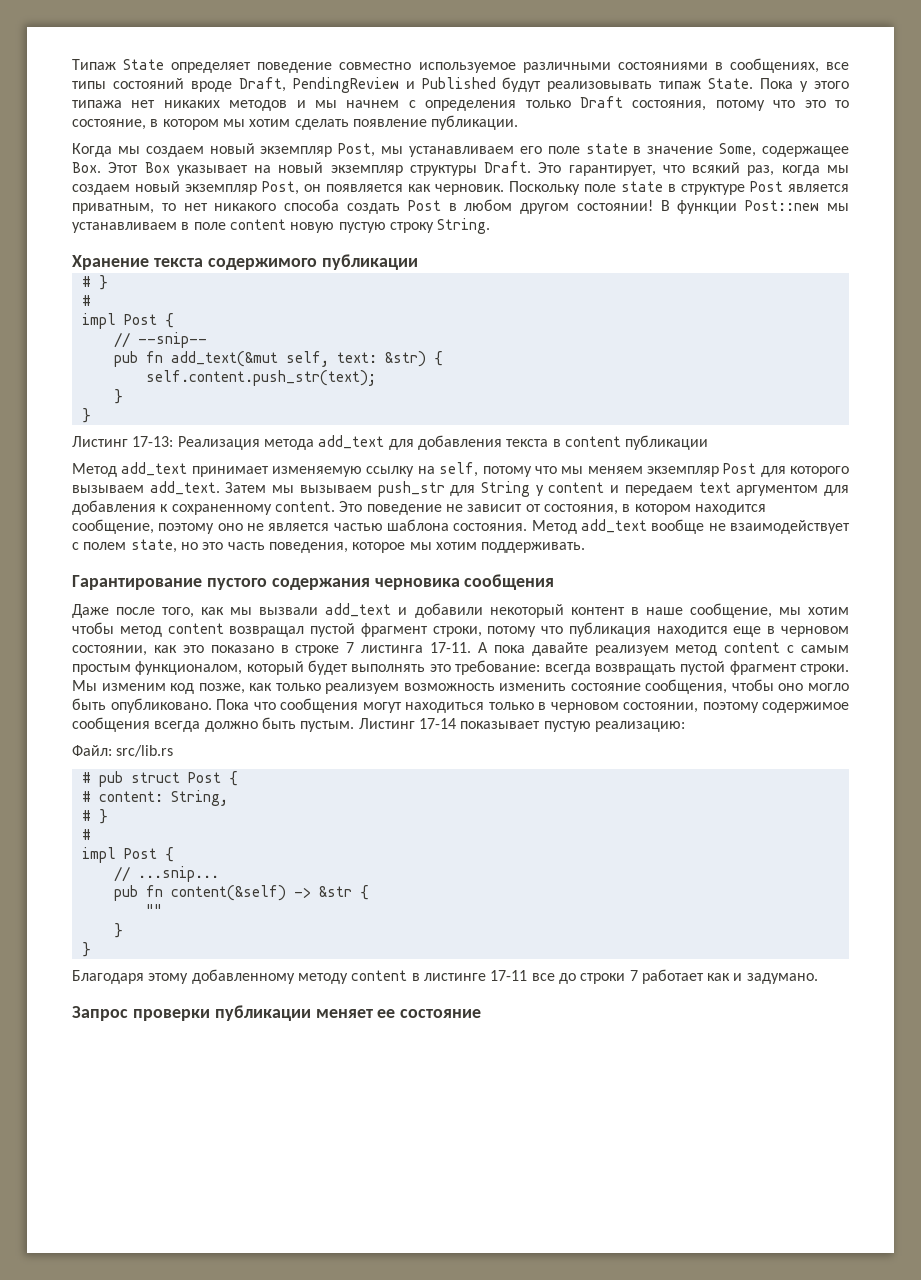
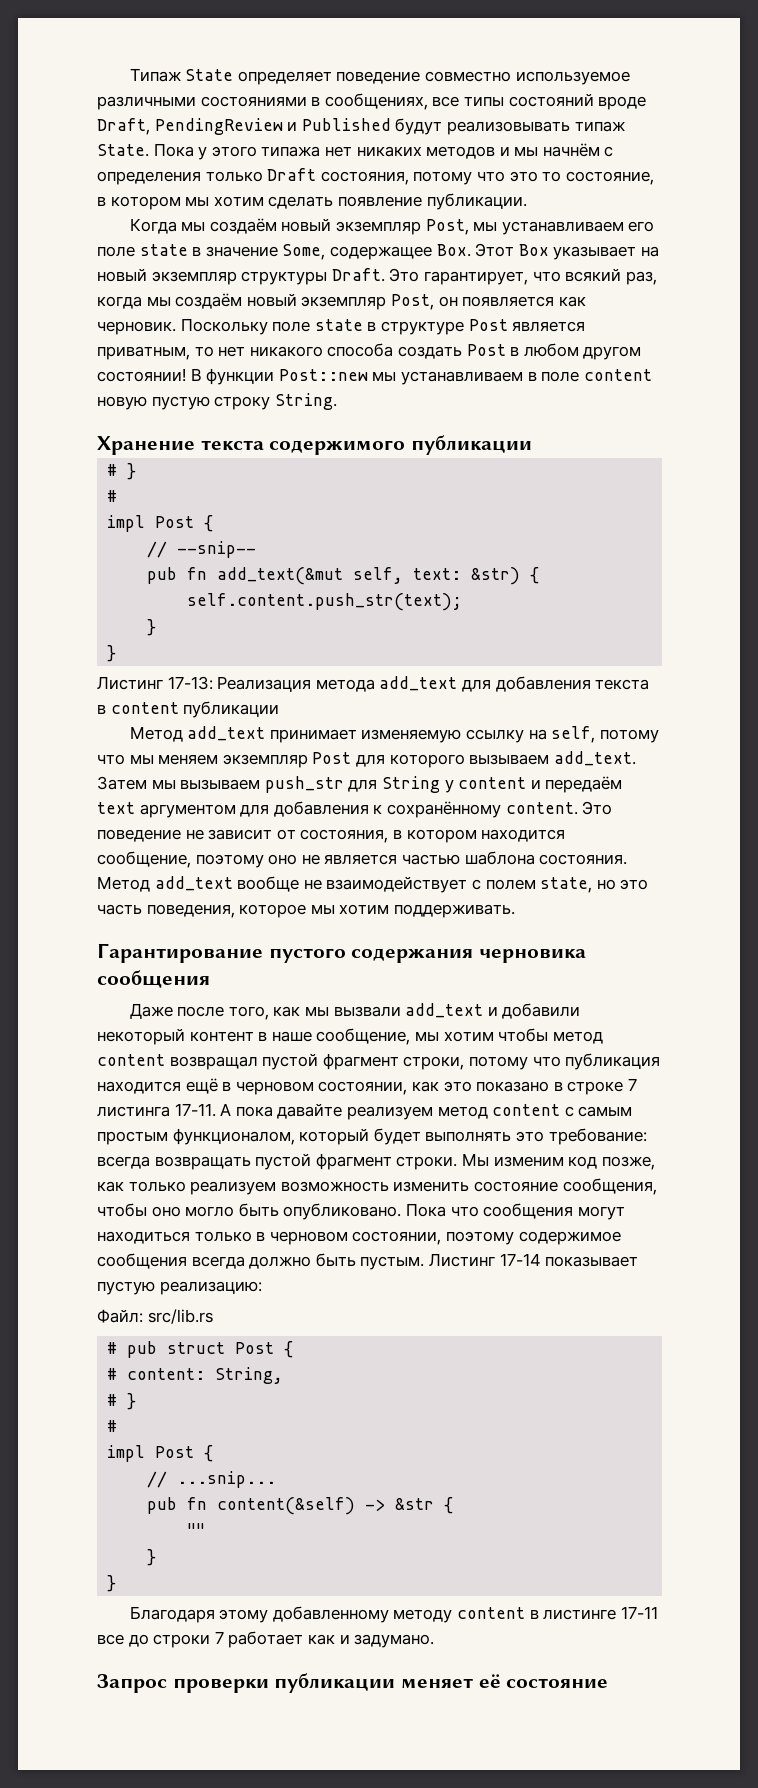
- Пока у этого типажа нет никаких методов и мы начнем с определения только Draft состояния, потому что это то состояние, в котором мы хотим сделать появление публикации.
+ Пока у этого типажа нет никаких методов и мы начнём с определения только Draft состояния, потому что это то состояние, в котором мы хотим сделать появление публикации.
- Когда мы создаем новый экземпляр Post, мы устанавливаем его поле state в значение Some, содержащее Box. Этот Box указывает на новый экземпляр структуры Draft.
+ Когда мы создаём новый экземпляр Post, мы устанавливаем его поле state в значение Some, содержащее Box. Этот Box указывает на новый экземпляр структуры Draft.
- Это гарантирует, что всякий раз, когда мы создаем новый экземпляр Post, он появляется как черновик.
+ Это гарантирует, что всякий раз, когда мы создаём новый экземпляр Post, он появляется как черновик.
- Затем мы вызываем push_str для String у content и передаем text аргументом для добавления к сохраненному content.
+ Затем мы вызываем push_str для String у content и передаём text аргументом для добавления к сохранённому content.
- Даже после того, как мы вызвали add_text и добавили некоторый контент в наше сообщение, мы хотим чтобы метод content возвращал пустой фрагмент строки, потому что публикация находится еще в черновом состоянии, как это показано в строке 7 листинга 17-11.
+ Даже после того, как мы вызвали add_text и добавили некоторый контент в наше сообщение, мы хотим чтобы метод content возвращал пустой фрагмент строки, потому что публикация находится ещё в черновом состоянии, как это показано в строке 7 листинга 17-11.
- Запрос проверки публикации меняет ее состояние
+ Запрос проверки публикации меняет её состояние

